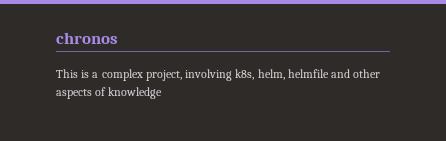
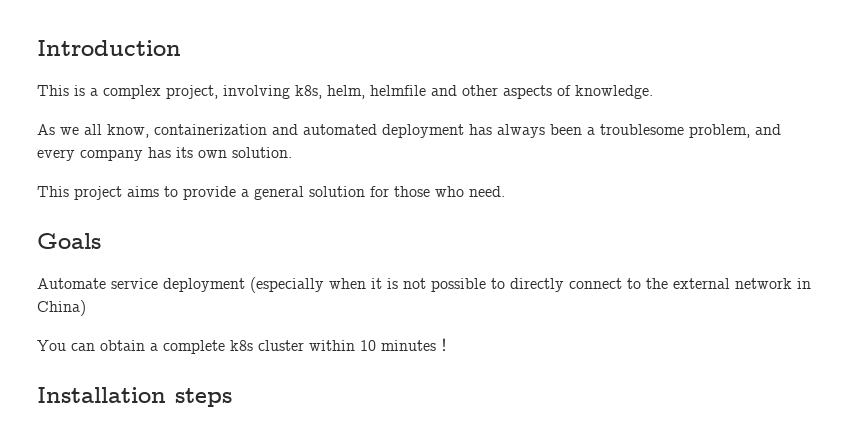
- chronos
+ Introduction
- This is a complex project, involving k8s, helm, helmfile and other aspects of knowledge
+ This is a complex project, involving k8s, helm, helmfile and other aspects of knowledge.
+ As we all know, containerization and automated deployment has always been a troublesome problem, and every company has its own solution.
+ This project aims to provide a general solution for those who need.
+ Goals
+ Automate service deployment (especially when it is not possible to directly connect to the external network in China)
+ You can obtain a complete k8s cluster within 10 minutes！
+ Installation steps

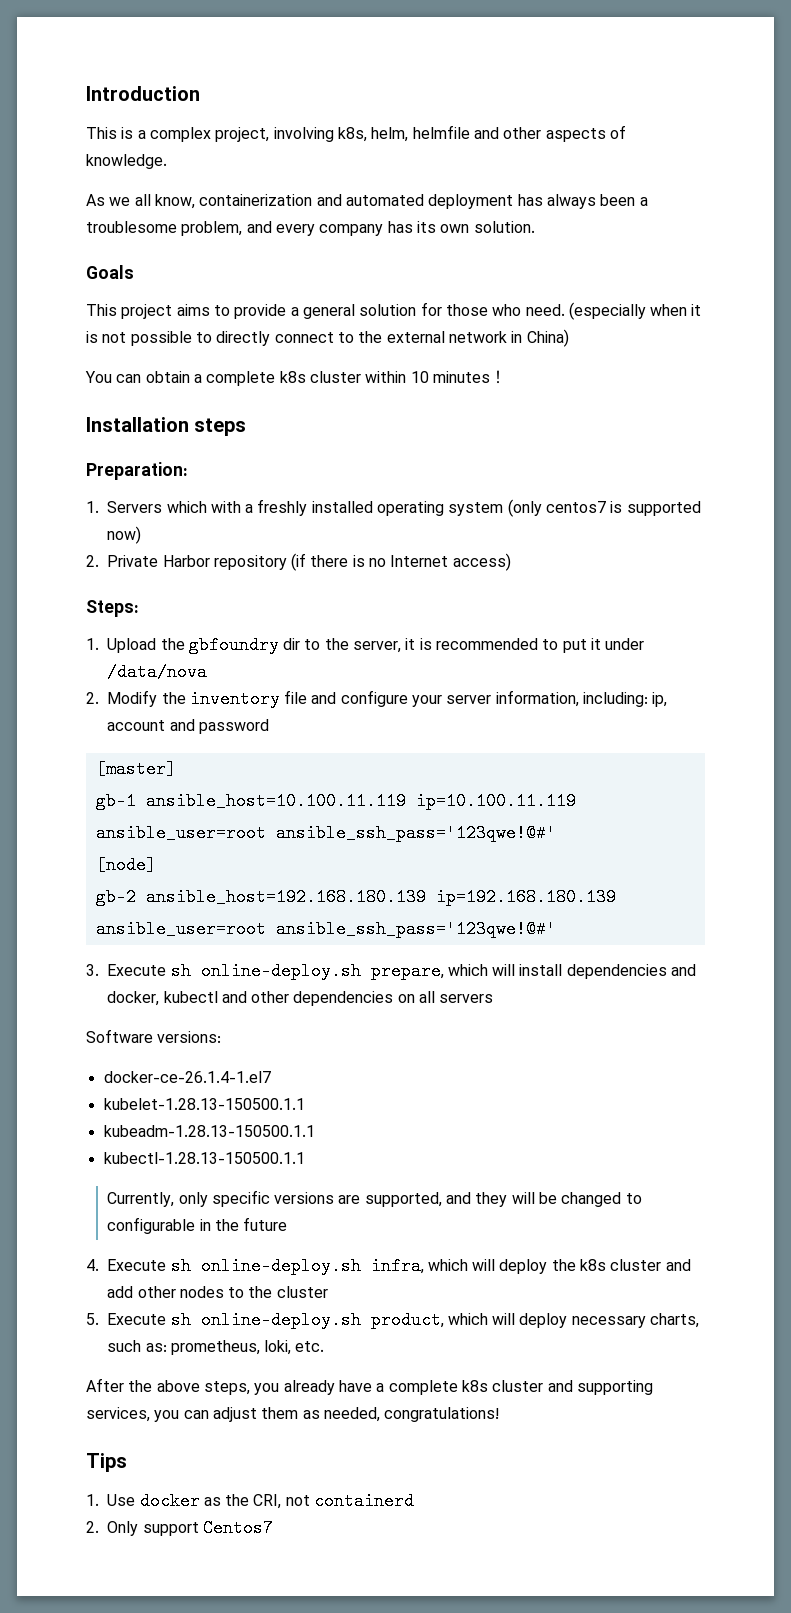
+ Goals
- This project aims to provide a general solution for those who need.
- Goals
- Automate service deployment (especially when it is not possible to directly connect to the external network in China)
+ This project aims to provide a general solution for those who need. (especially when it is not possible to directly connect to the external network in China)
+ Preparation:
+ 1. Servers which with a freshly installed operating system (only centos7 is supported now)
+ 2. Private Harbor repository (if there is no Internet access)
+ Steps:
+ 1. Upload the gbfoundry dir to the server, it is recommended to put it under /data/nova
+ 2. Modify the inventory file and configure your server information, including: ip, account and password
+ [master]
+ gb-1 ansible_host=10.100.11.119 ip=10.100.11.119 ansible_user=root ansible_ssh_pass='123qwe!@#'
+ [node]
+ gb-2 ansible_host=192.168.180.139 ip=192.168.180.139 ansible_user=root ansible_ssh_pass='123qwe!@#'
+ 3. Execute sh online-deploy.sh prepare, which will install dependencies and docker, kubectl and other dependencies on all servers
+ Software versions:
+ docker-ce-26.1.4-1.el7
+ kubelet-1.28.13-150500.1.1
+ kubeadm-1.28.13-150500.1.1
+ kubectl-1.28.13-150500.1.1
+ Currently, only specific versions are supported, and they will be changed to configurable in the future
+ 4. Execute sh online-deploy.sh infra, which will deploy the k8s cluster and add other nodes to the cluster
+ 5. Execute sh online-deploy.sh product, which will deploy necessary charts, such as: prometheus, loki, etc.
+ After the above steps, you already have a complete k8s cluster and supporting services, you can adjust them as needed, congratulations!
+ Tips
+ 1. Use docker as the CRI, not containerd
+ 2. Only support Centos7

